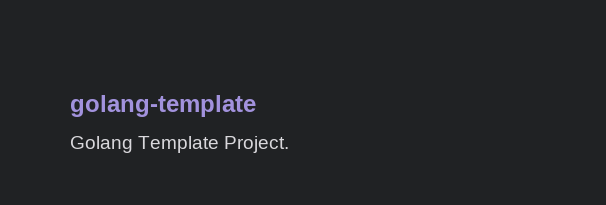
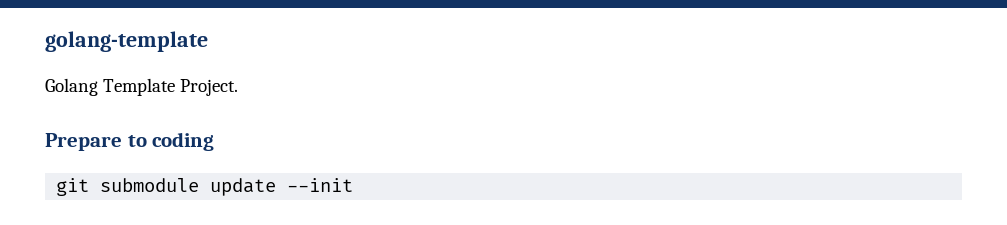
+ Prepare to coding
+ git submodule update --init

